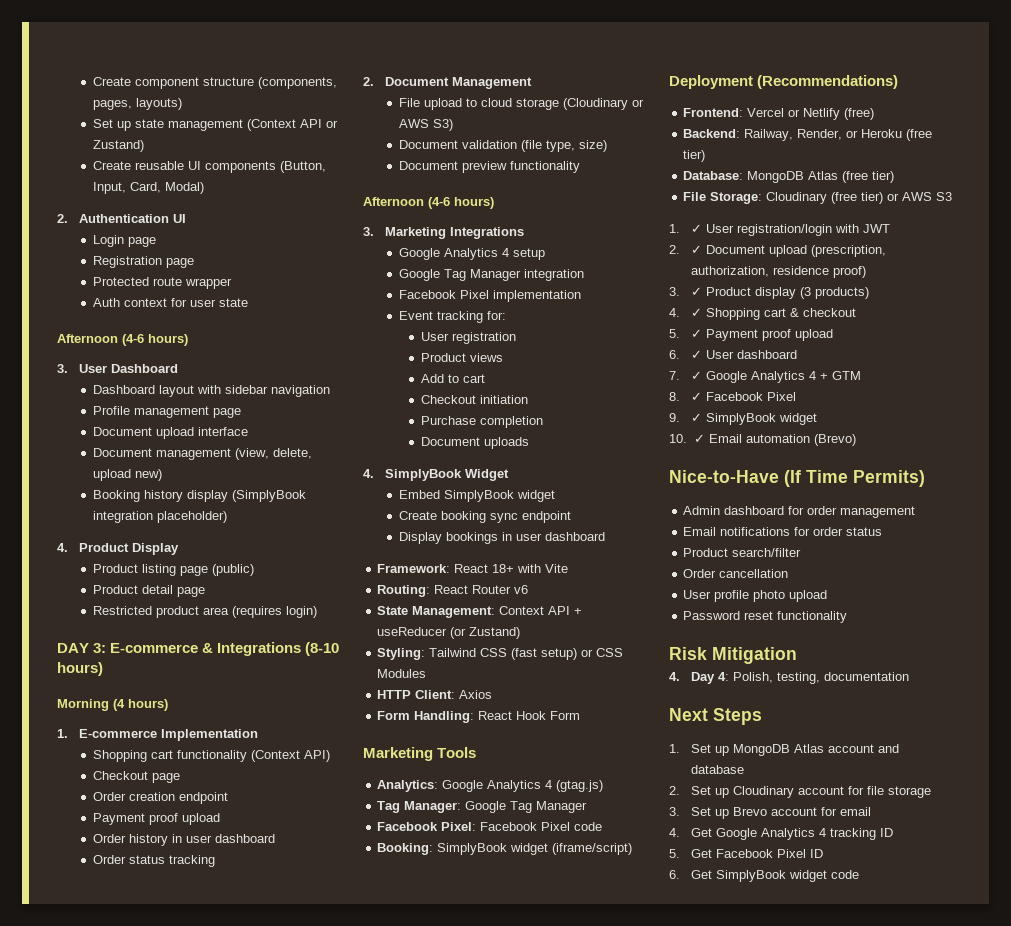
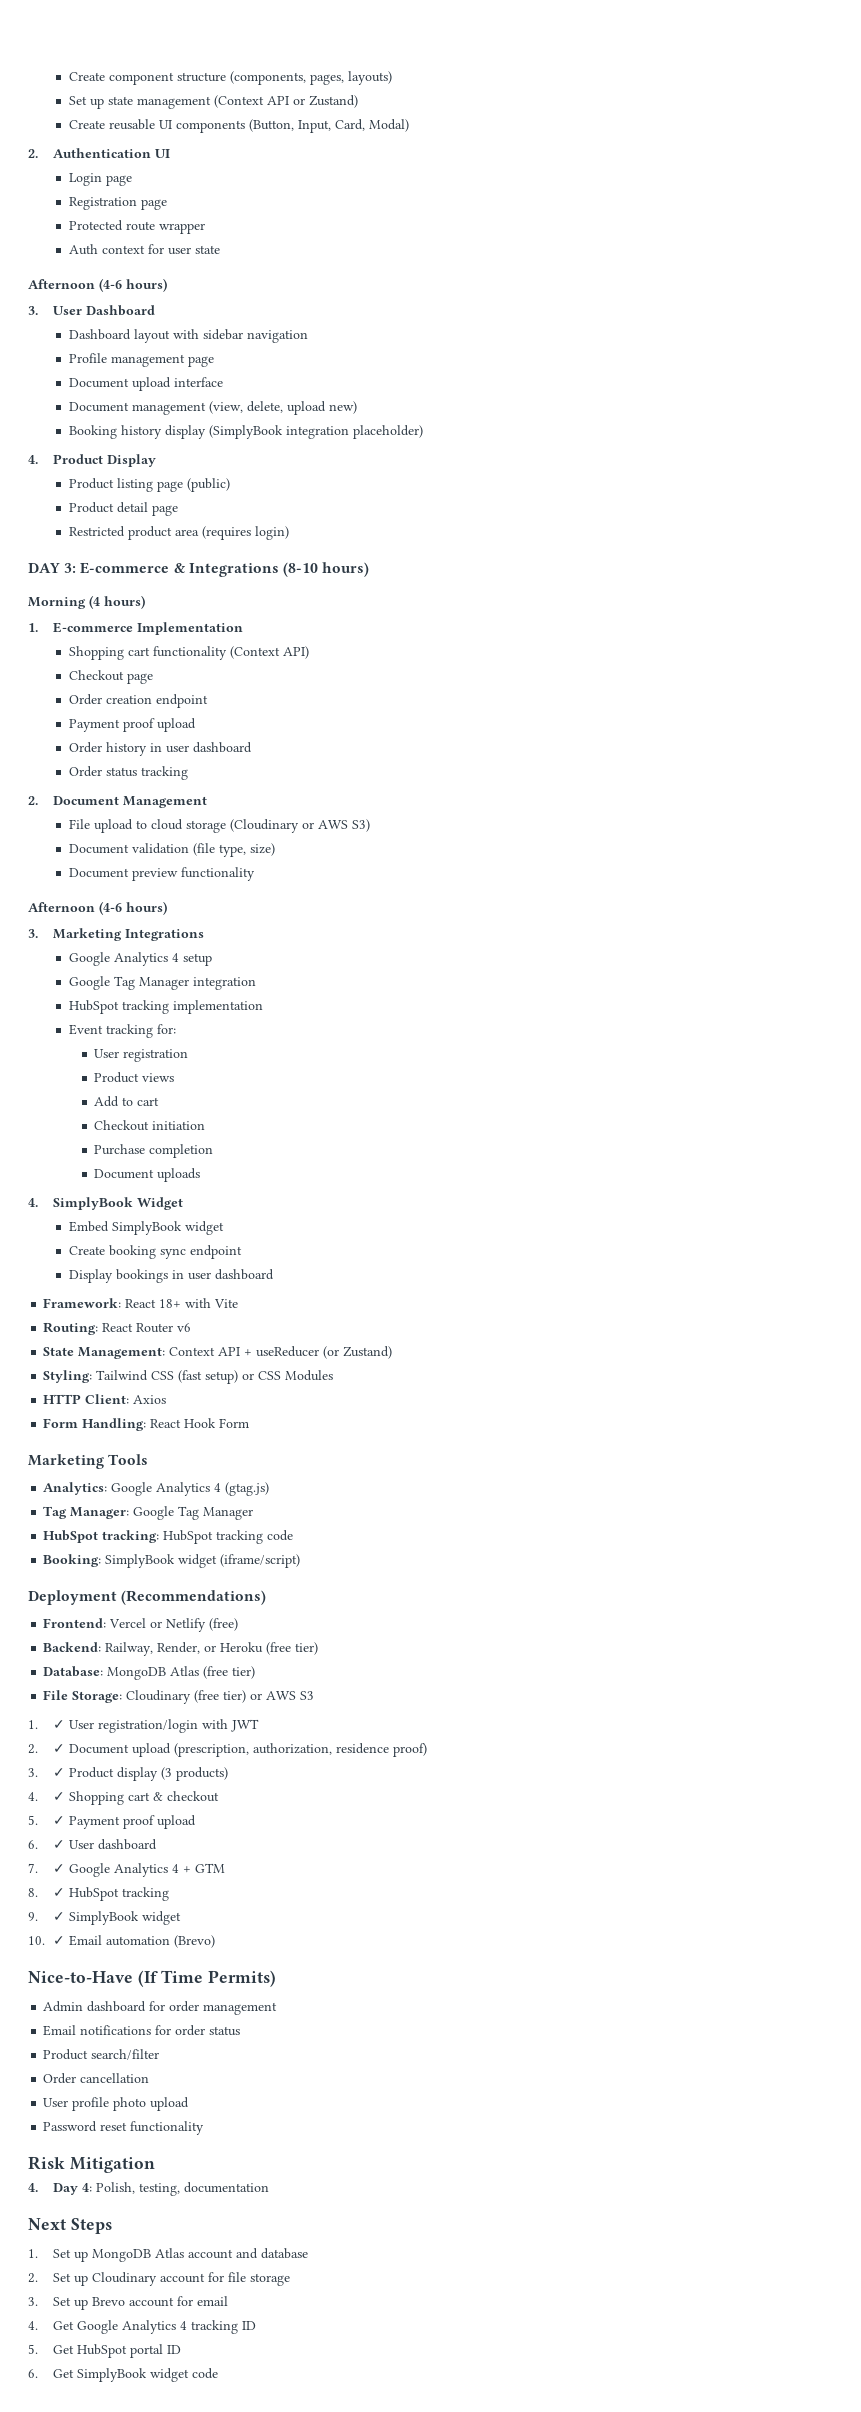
- Facebook Pixel implementation
+ HubSpot tracking implementation
- Facebook Pixel: Facebook Pixel code
+ HubSpot tracking: HubSpot tracking code
- 8. ✓ Facebook Pixel
+ 8. ✓ HubSpot tracking
- 5. Get Facebook Pixel ID
+ 5. Get HubSpot portal ID

